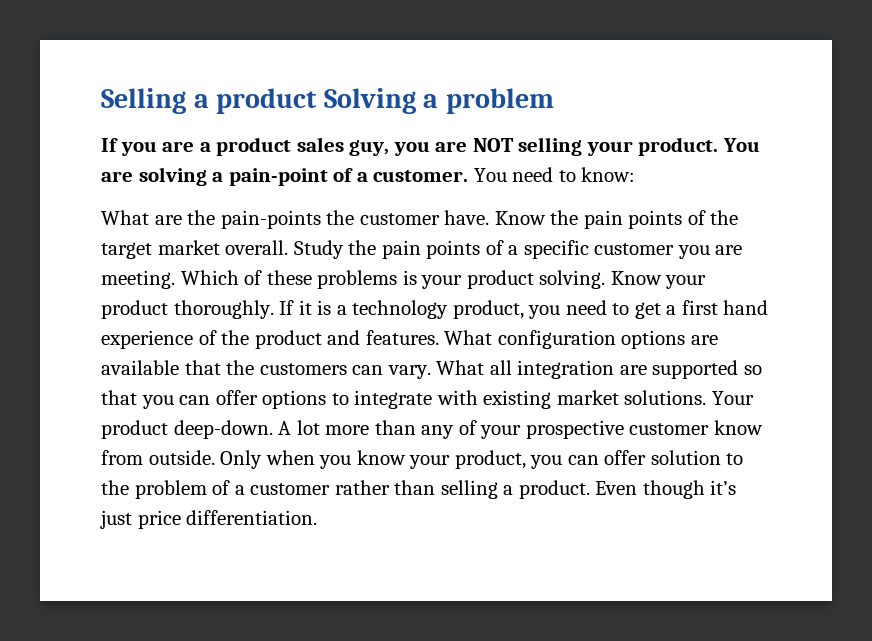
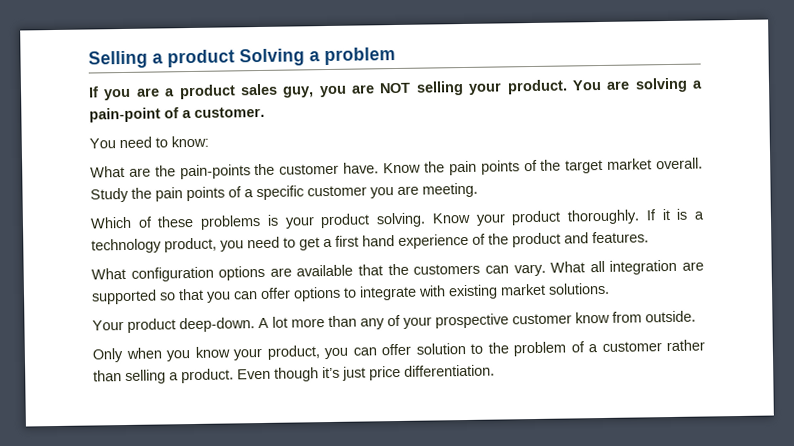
- You are solving a pain-point of a customer. You need to know:
+ You are solving a pain-point of a customer.
+ You need to know:
- Study the pain points of a specific customer you are meeting. Which of these problems is your product solving.
+ Study the pain points of a specific customer you are meeting.
+ Which of these problems is your product solving.
- If it is a technology product, you need to get a first hand experience of the product and features. What configuration options are available that the customers can vary.
+ If it is a technology product, you need to get a first hand experience of the product and features.
+ What configuration options are available that the customers can vary.
- What all integration are supported so that you can offer options to integrate with existing market solutions. Your product deep-down.
+ What all integration are supported so that you can offer options to integrate with existing market solutions.
+ Your product deep-down.
- A lot more than any of your prospective customer know from outside. Only when you know your product, you can offer solution to the problem of a customer rather than selling a product.
+ A lot more than any of your prospective customer know from outside.
+ Only when you know your product, you can offer solution to the problem of a customer rather than selling a product.

